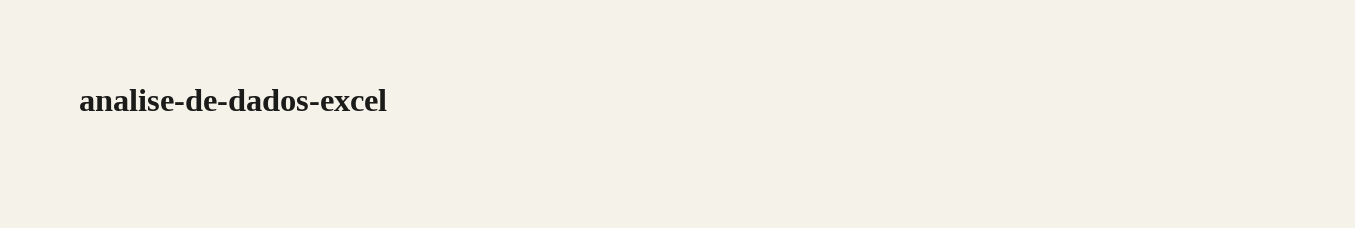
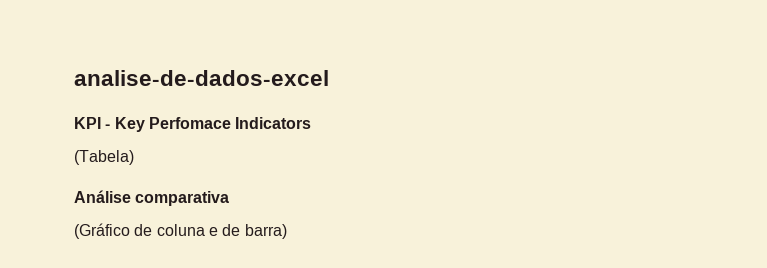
+ KPI - Key Perfomace Indicators
+ (Tabela)
+ Análise comparativa
+ (Gráfico de coluna e de barra)

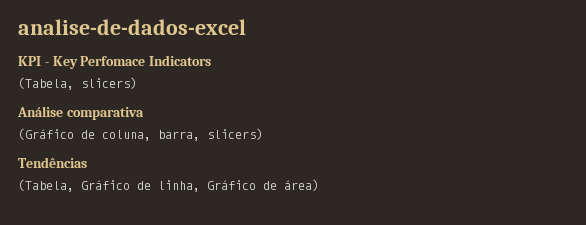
- (Tabela)
+ (Tabela, slicers)
- (Gráfico de coluna e de barra)
+ (Gráfico de coluna, barra, slicers)
+ Tendências
+ (Tabela, Gráfico de linha, Gráfico de área)

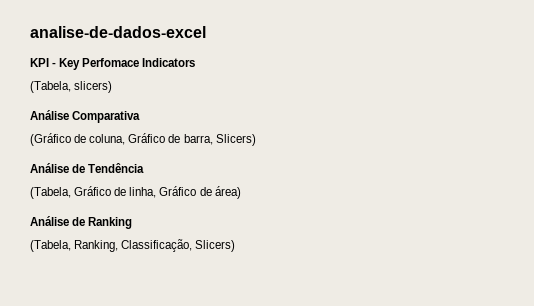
- Análise comparativa
+ Análise Comparativa
- (Gráfico de coluna, barra, slicers)
- Tendências
+ (Gráfico de coluna, Gráfico de barra, Slicers)
+ Análise de Tendência
+ Análise de Ranking
+ (Tabela, Ranking, Classificação, Slicers)

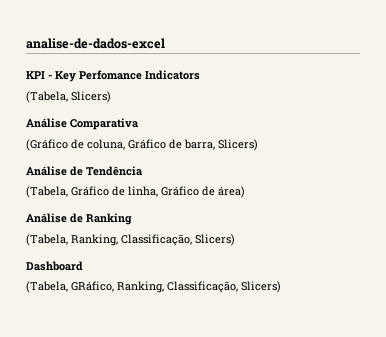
- KPI - Key Perfomace Indicators
+ KPI - Key Perfomance Indicators
- (Tabela, slicers)
+ (Tabela, Slicers)
+ Dashboard
+ (Tabela, GRáfico, Ranking, Classificação, Slicers)

